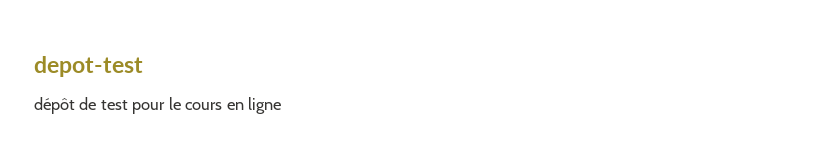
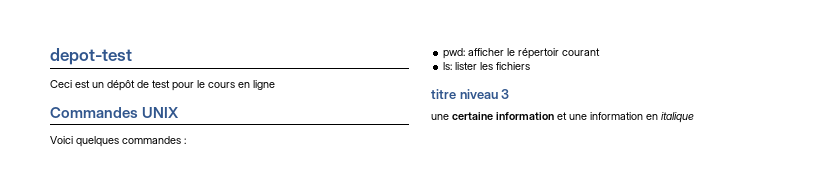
- dépôt de test pour le cours en ligne
+ Ceci est un dépôt de test pour le cours en ligne
+ Commandes UNIX
+ Voici quelques commandes :
+ pwd: afficher le répertoir courant
+ ls: lister les fichiers
+ titre niveau 3
+ une certaine information et une information en italique

